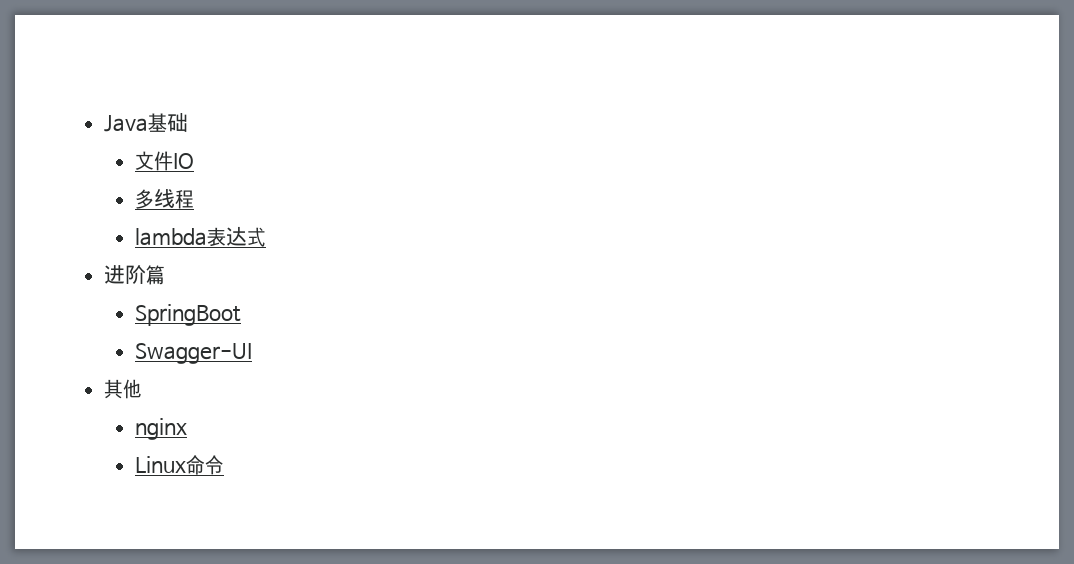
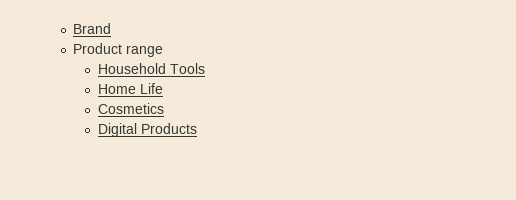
- Java基础
- 文件IO
- 多线程
- lambda表达式
- 进阶篇
- SpringBoot
- Swagger-UI
- 其他
- nginx
- Linux命令
+ Brand
+ Product range
+ Household Tools
+ Home Life
+ Cosmetics
+ Digital Products

